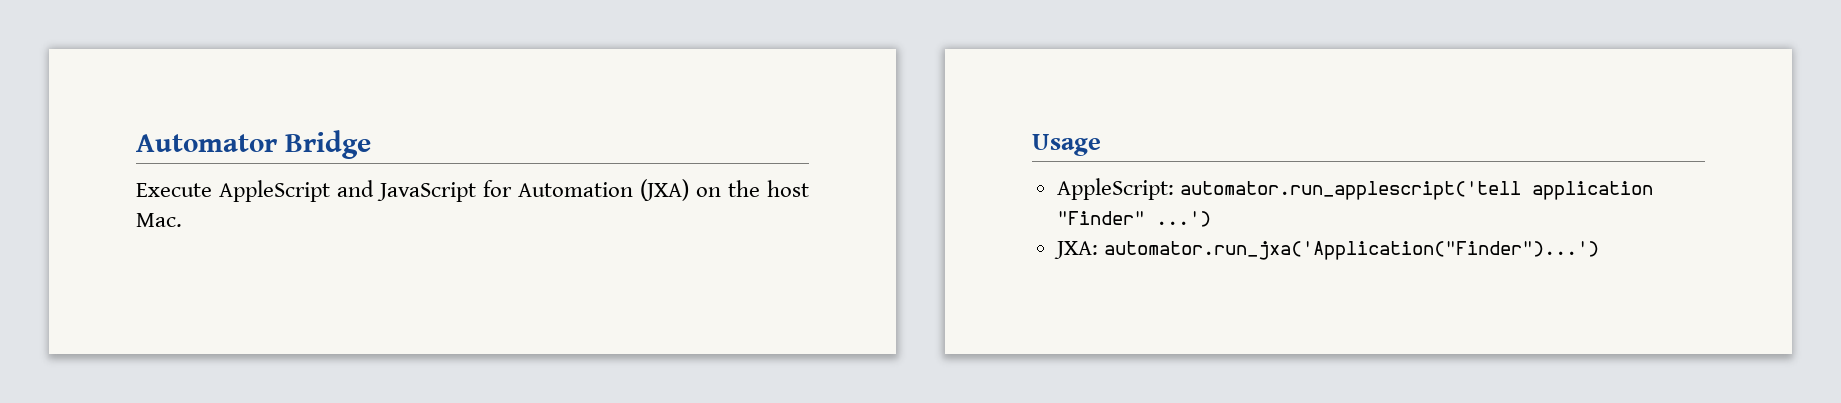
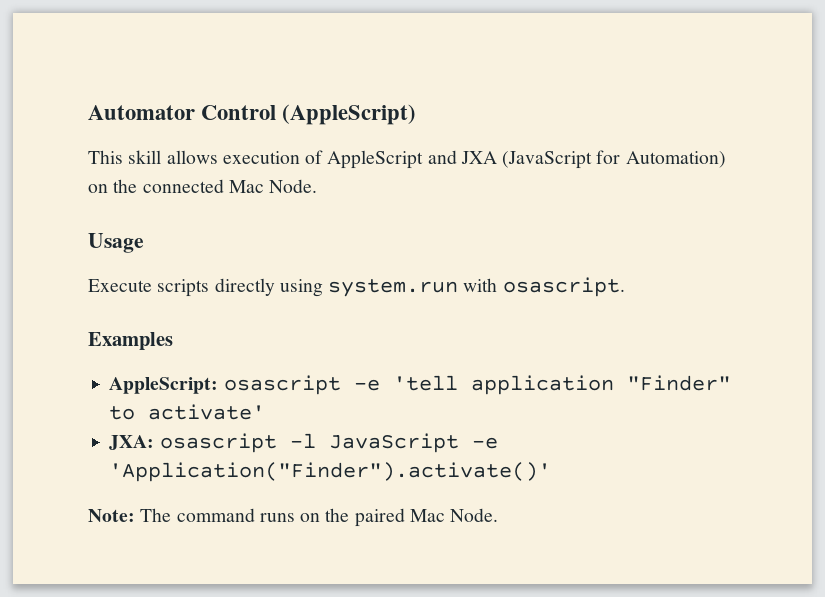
- Automator Bridge
- Execute AppleScript and JavaScript for Automation (JXA) on the host Mac.
+ Automator Control (AppleScript)
+ This skill allows execution of AppleScript and JXA (JavaScript for Automation) on the connected Mac Node.
  Usage
- AppleScript: automator.run_applescript('tell application "Finder" ...')
- JXA: automator.run_jxa('Application("Finder")...')
+ Execute scripts directly using system.run with osascript.
+ Examples
+ AppleScript: osascript -e 'tell application "Finder" to activate'
+ JXA: osascript -l JavaScript -e 'Application("Finder").activate()'
+ Note: The command runs on the paired Mac Node.

